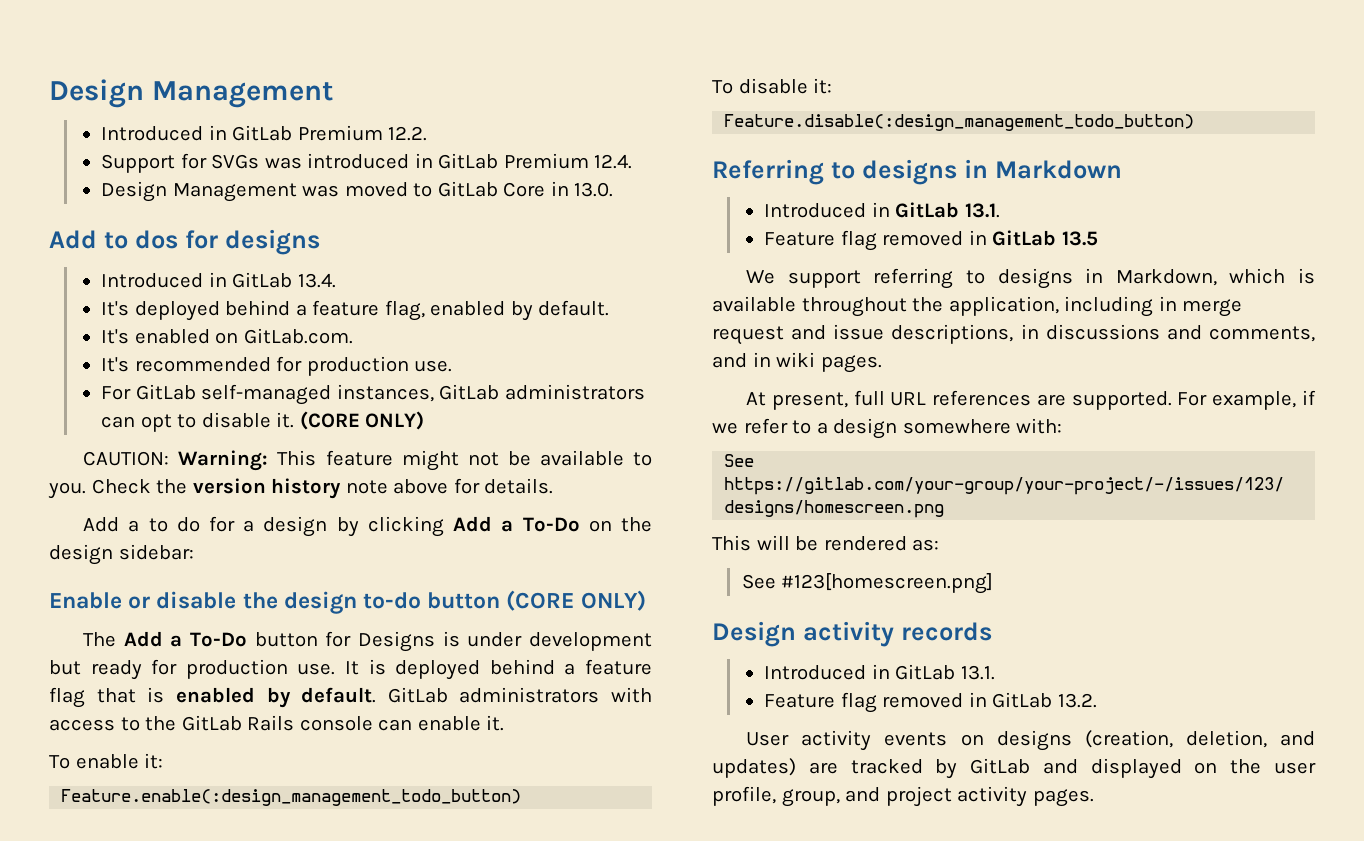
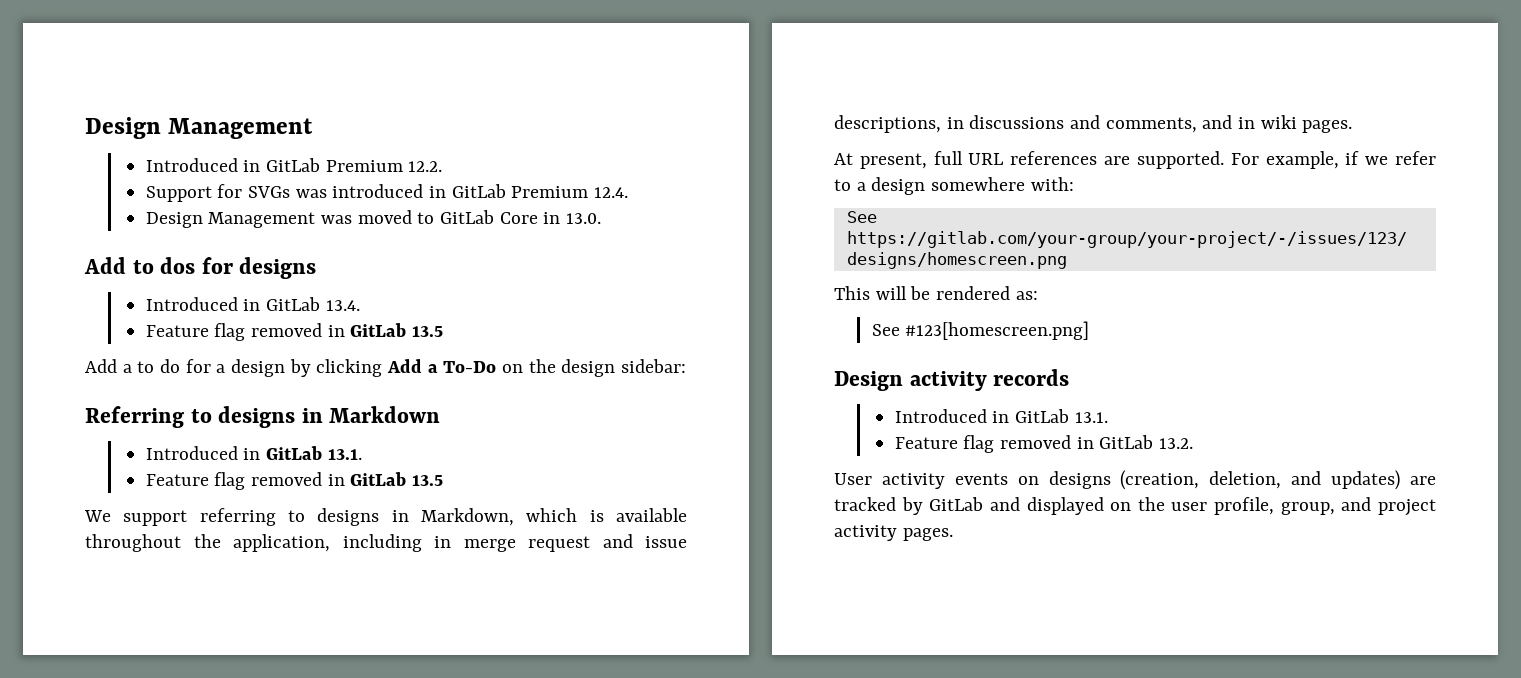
  Introduced in GitLab 13.4.
- It's deployed behind a feature flag, enabled by default.
- It's enabled on GitLab.com.
- It's recommended for production use.
- For GitLab self-managed instances, GitLab administrators can opt to disable it. (CORE ONLY)
- CAUTION: Warning: This feature might not be available to you. Check the version history note above for details.
+ Feature flag removed in GitLab 13.5
- Enable or disable the design to-do button (CORE ONLY)
- The Add a To-Do button for Designs is under development but ready for production use. It is deployed behind a feature flag that is enabled by default. GitLab administrators with access to the GitLab Rails console can enable it.
- To enable it:
- Feature.enable(:design_management_todo_button)
- To disable it:
- Feature.disable(:design_management_todo_button)

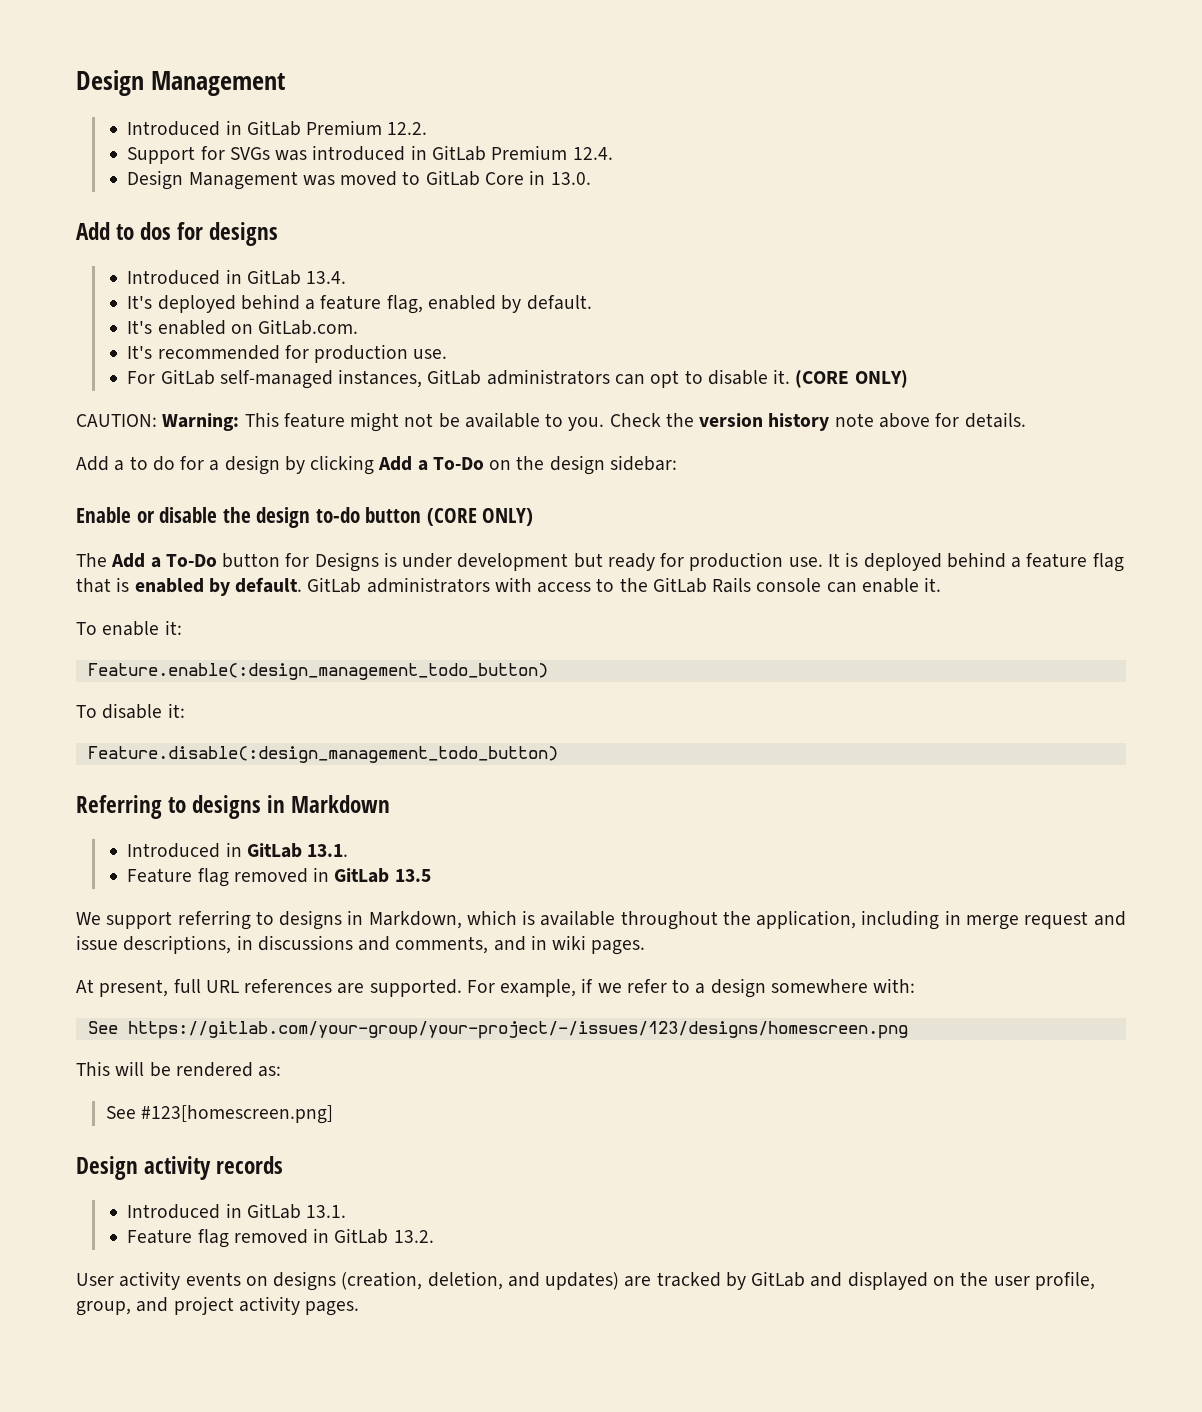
  Introduced in GitLab 13.4.
- Feature flag removed in GitLab 13.5
+ It's deployed behind a feature flag, enabled by default.
+ It's enabled on GitLab.com.
+ It's recommended for production use.
+ For GitLab self-managed instances, GitLab administrators can opt to disable it. (CORE ONLY)
+ CAUTION: Warning: This feature might not be available to you. Check the version history note above for details.
+ Enable or disable the design to-do button (CORE ONLY)
+ The Add a To-Do button for Designs is under development but ready for production use. It is deployed behind a feature flag that is enabled by default. GitLab administrators with access to the GitLab Rails console can enable it.
+ To enable it:
+ Feature.enable(:design_management_todo_button)
+ To disable it:
+ Feature.disable(:design_management_todo_button)

